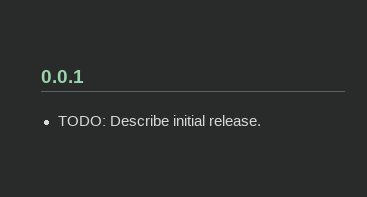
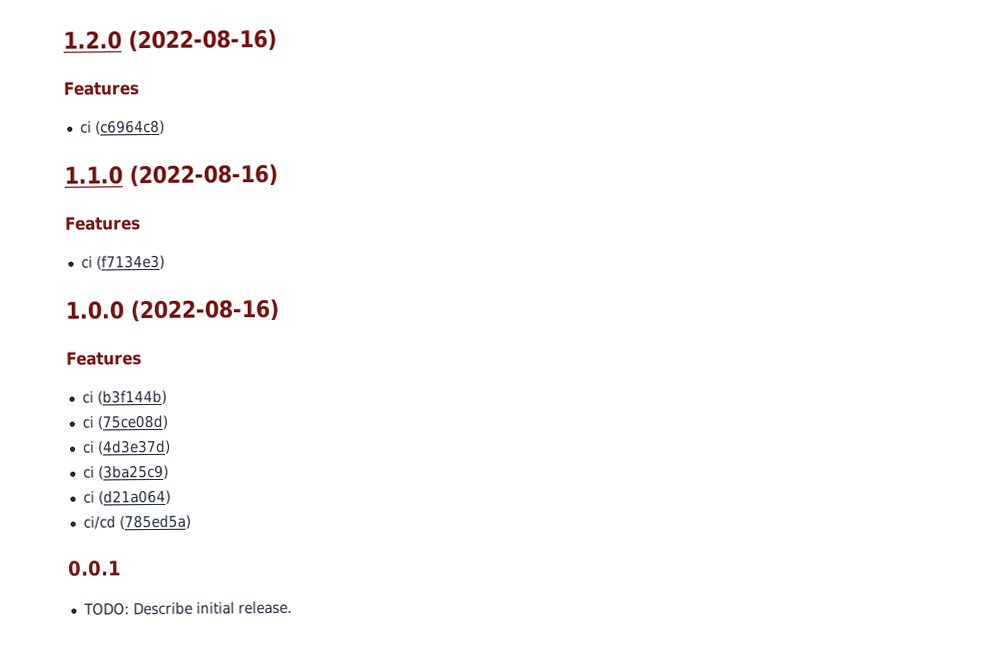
+ 1.2.0 (2022-08-16)
+ Features
+ ci (c6964c8)
+ 1.1.0 (2022-08-16)
+ Features
+ ci (f7134e3)
+ 1.0.0 (2022-08-16)
+ Features
+ ci (b3f144b)
+ ci (75ce08d)
+ ci (4d3e37d)
+ ci (3ba25c9)
+ ci (d21a064)
+ ci/cd (785ed5a)

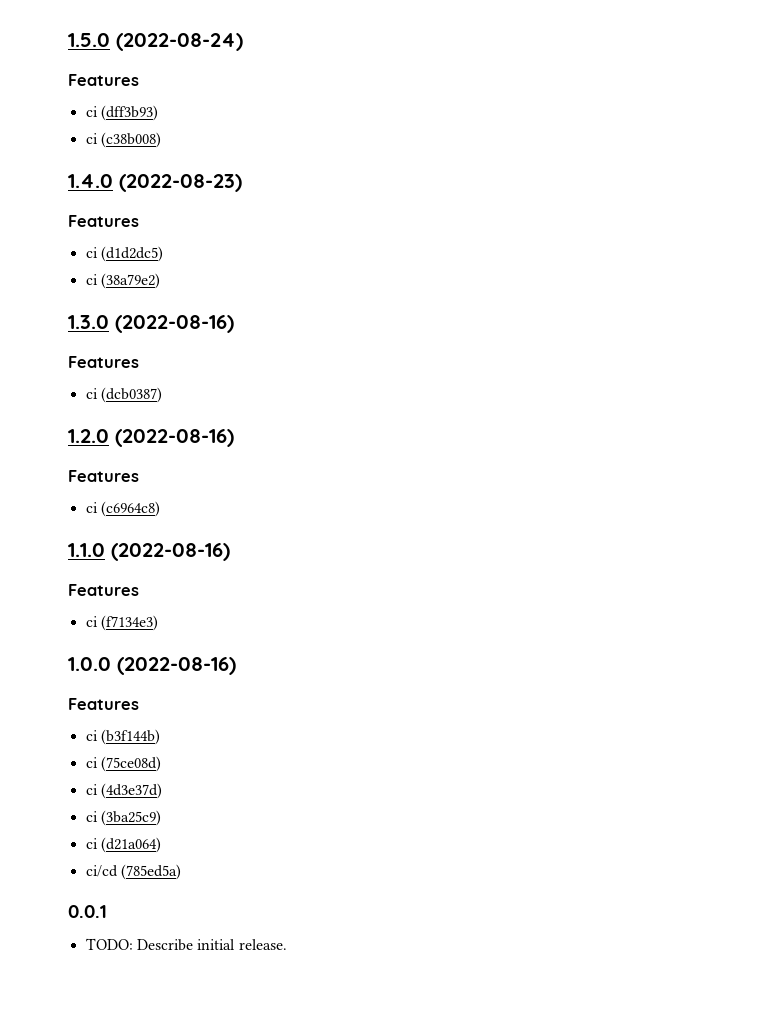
+ 1.5.0 (2022-08-24)
+ Features
+ ci (dff3b93)
+ ci (c38b008)
+ 1.4.0 (2022-08-23)
+ Features
+ ci (d1d2dc5)
+ ci (38a79e2)
+ 1.3.0 (2022-08-16)
+ Features
+ ci (dcb0387)

